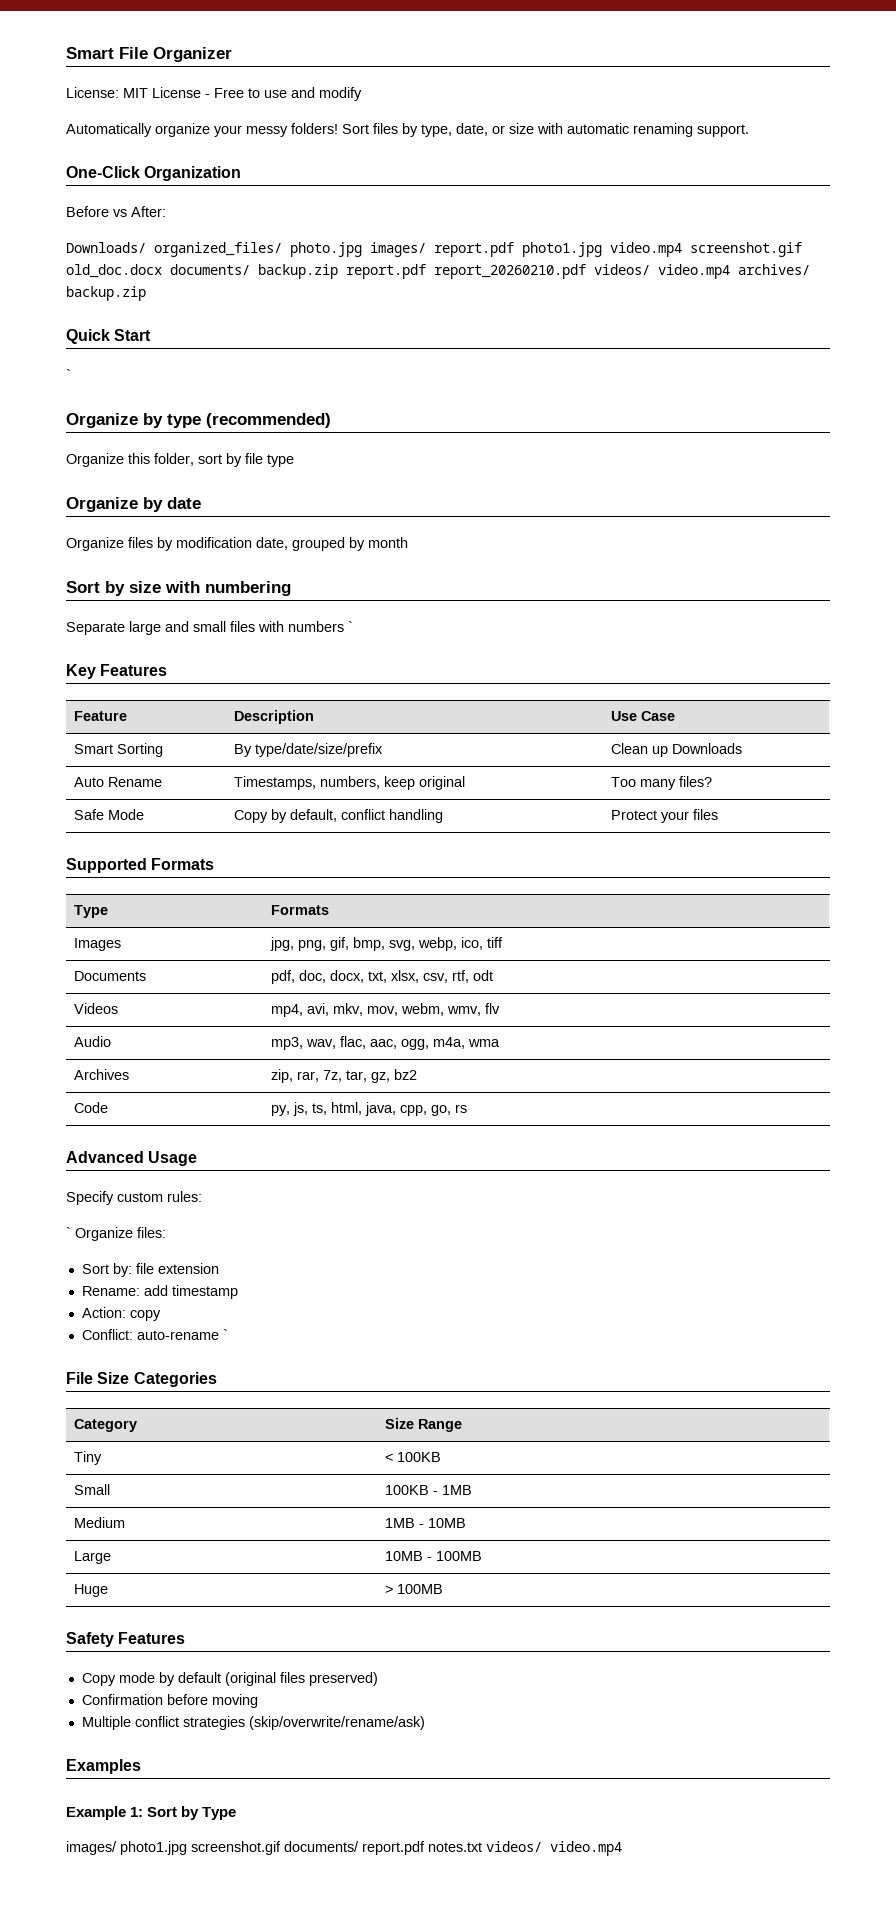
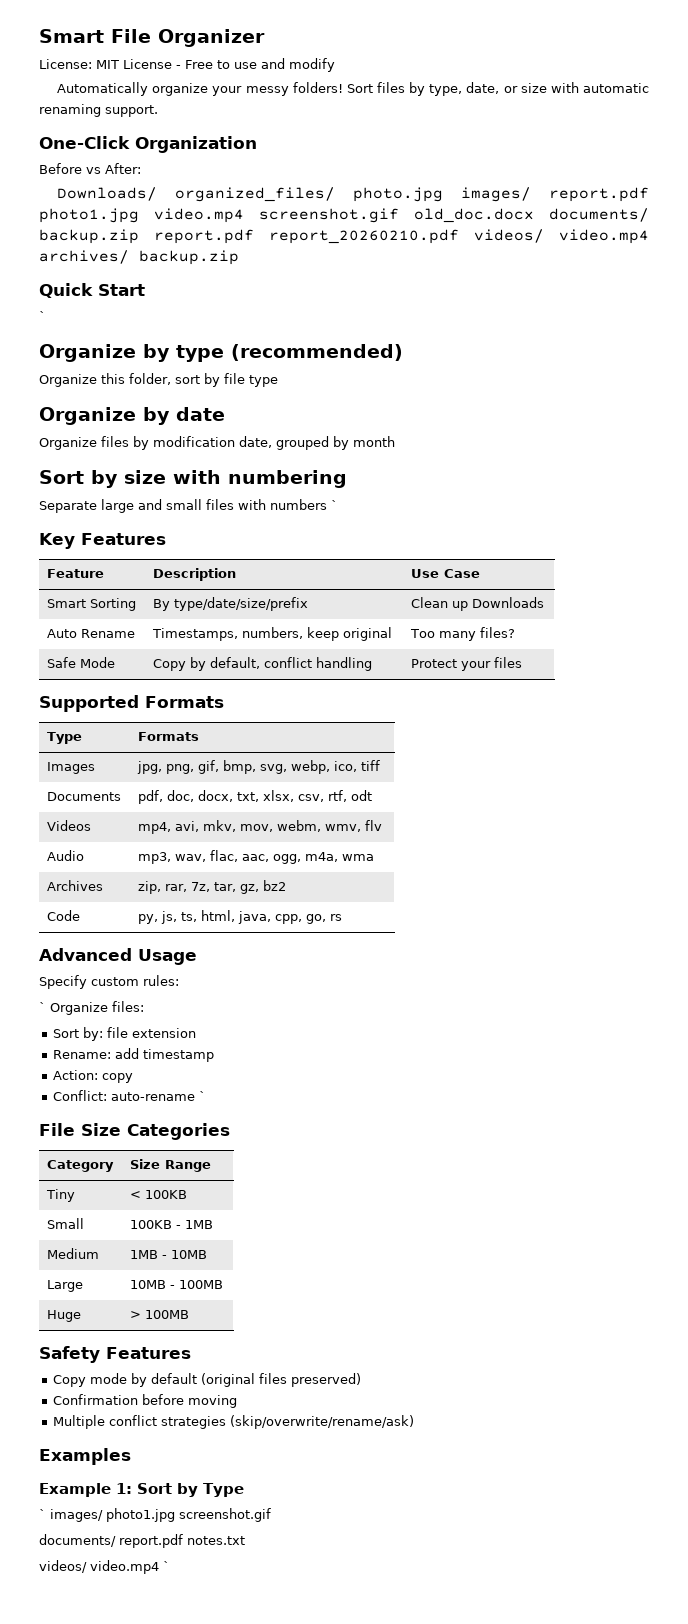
- images/ photo1.jpg screenshot.gif documents/ report.pdf notes.txt videos/ video.mp4
+ ` images/ photo1.jpg screenshot.gif
+ documents/ report.pdf notes.txt
+ videos/ video.mp4 `

